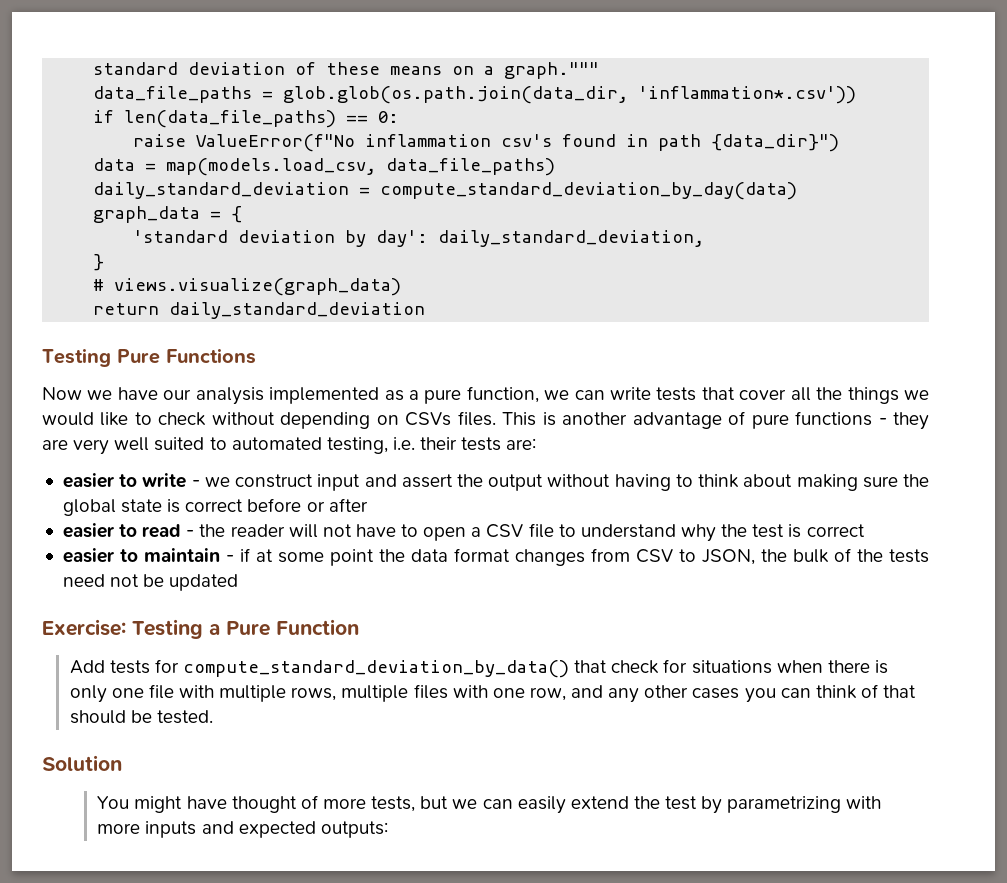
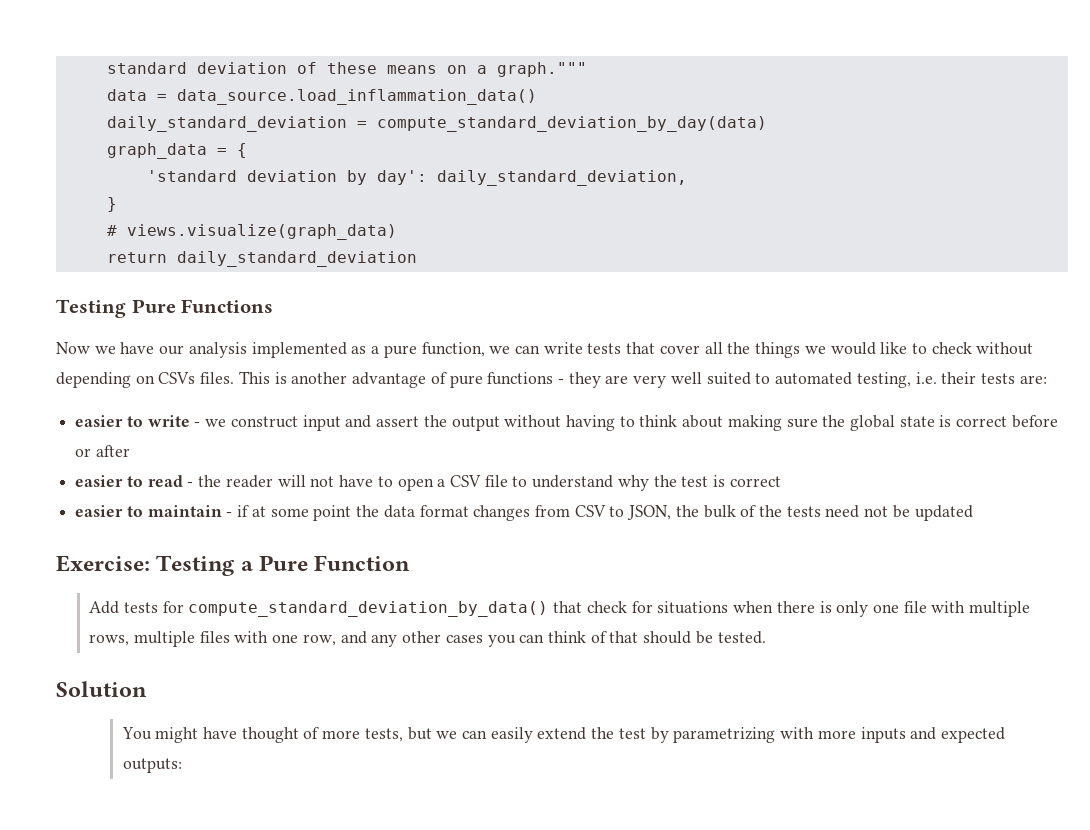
- data_file_paths = glob.glob(os.path.join(data_dir, 'inflammation*.csv'))
- if len(data_file_paths) == 0:
- raise ValueError(f"No inflammation csv's found in path {data_dir}")
- data = map(models.load_csv, data_file_paths)
+ data = data_source.load_inflammation_data()

